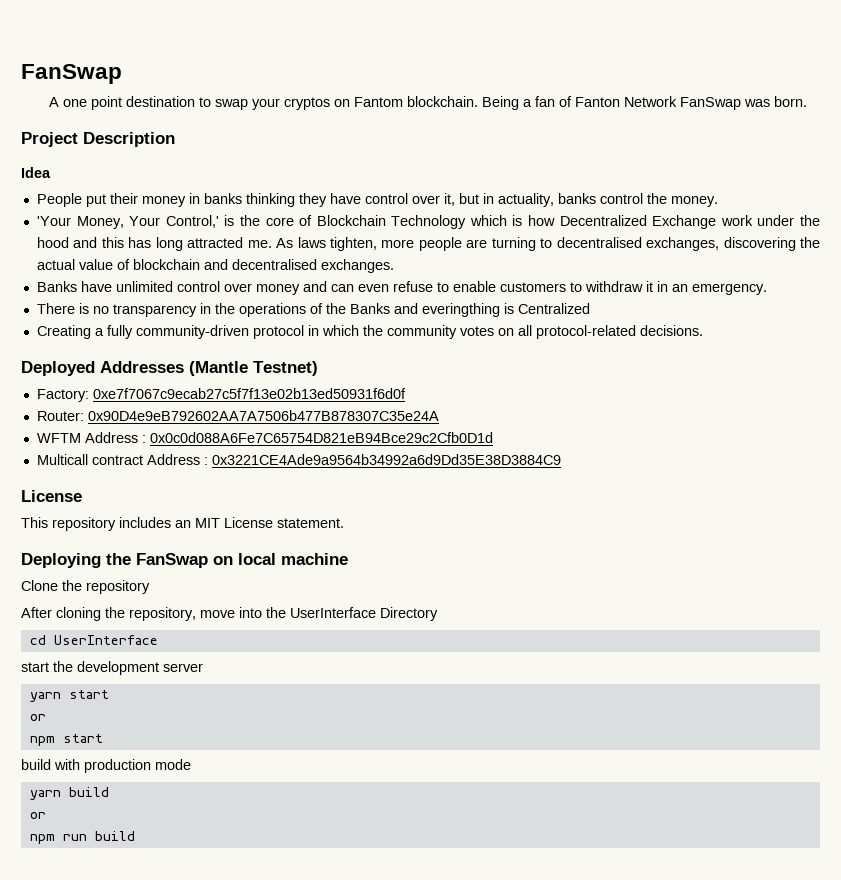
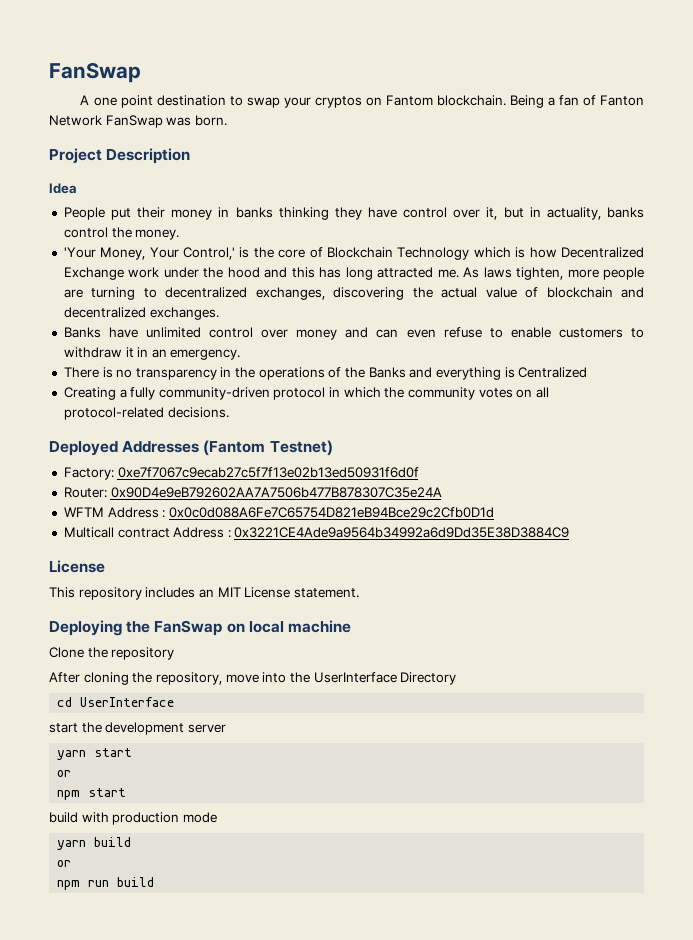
- As laws tighten, more people are turning to decentralised exchanges, discovering the actual value of blockchain and decentralised exchanges.
+ As laws tighten, more people are turning to decentralized exchanges, discovering the actual value of blockchain and decentralized exchanges.
- There is no transparency in the operations of the Banks and everingthing is Centralized
+ There is no transparency in the operations of the Banks and everything is Centralized
- Deployed Addresses (Mantle Testnet)
+ Deployed Addresses (Fantom Testnet)

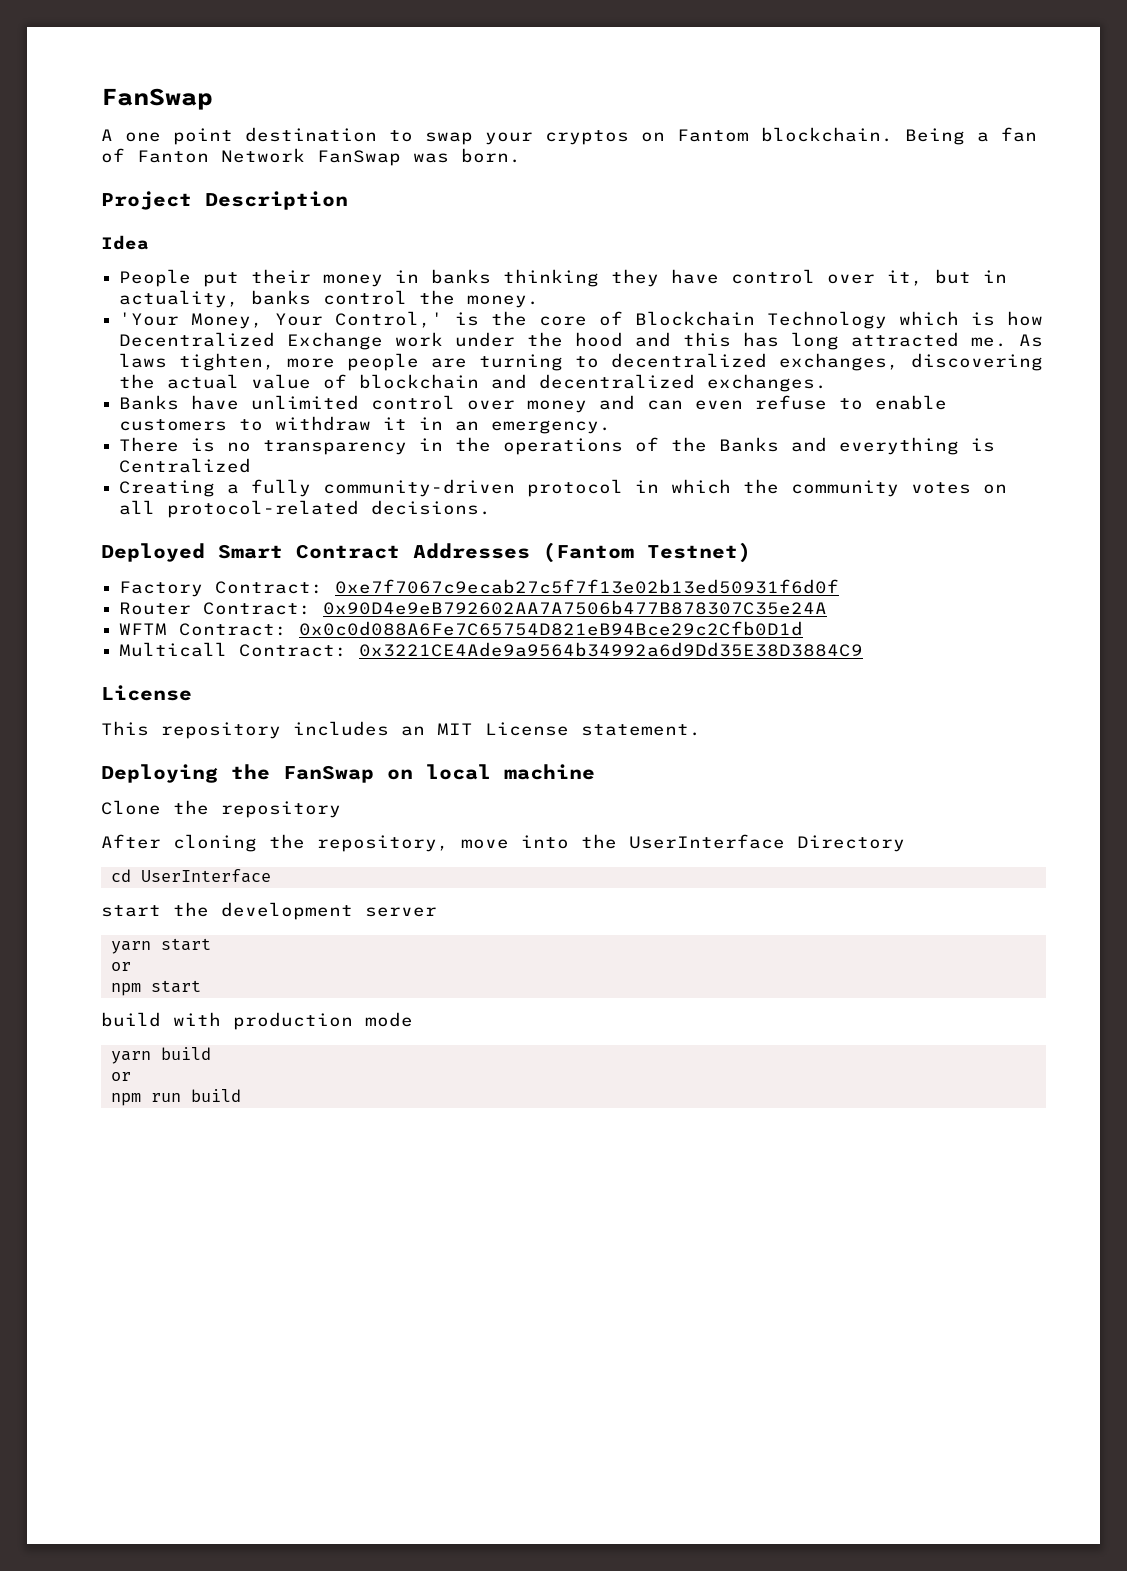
- Deployed Addresses (Fantom Testnet)
+ Deployed Smart Contract Addresses (Fantom Testnet)
- Factory: 0xe7f7067c9ecab27c5f7f13e02b13ed50931f6d0f
+ Factory Contract: 0xe7f7067c9ecab27c5f7f13e02b13ed50931f6d0f
- Router: 0x90D4e9eB792602AA7A7506b477B878307C35e24A
+ Router Contract: 0x90D4e9eB792602AA7A7506b477B878307C35e24A
- WFTM Address : 0x0c0d088A6Fe7C65754D821eB94Bce29c2Cfb0D1d
+ WFTM Contract: 0x0c0d088A6Fe7C65754D821eB94Bce29c2Cfb0D1d
- Multicall contract Address : 0x3221CE4Ade9a9564b34992a6d9Dd35E38D3884C9
+ Multicall Contract: 0x3221CE4Ade9a9564b34992a6d9Dd35E38D3884C9

